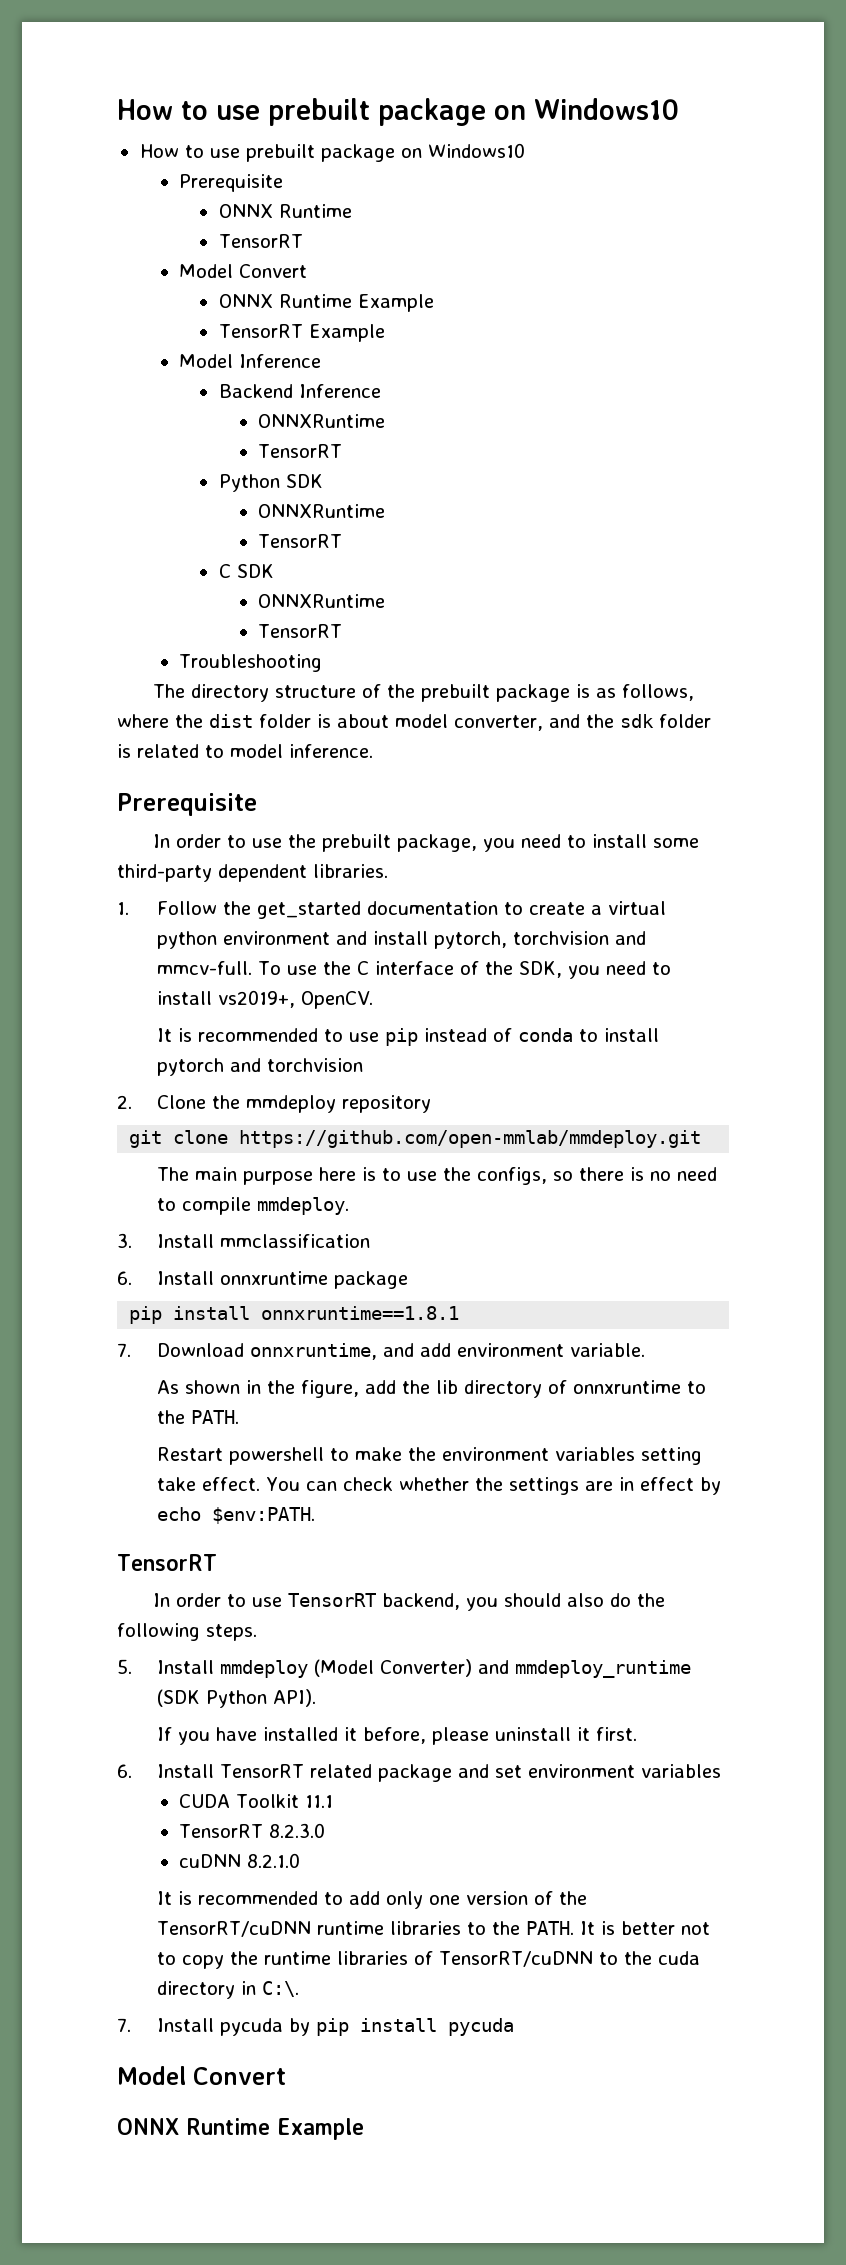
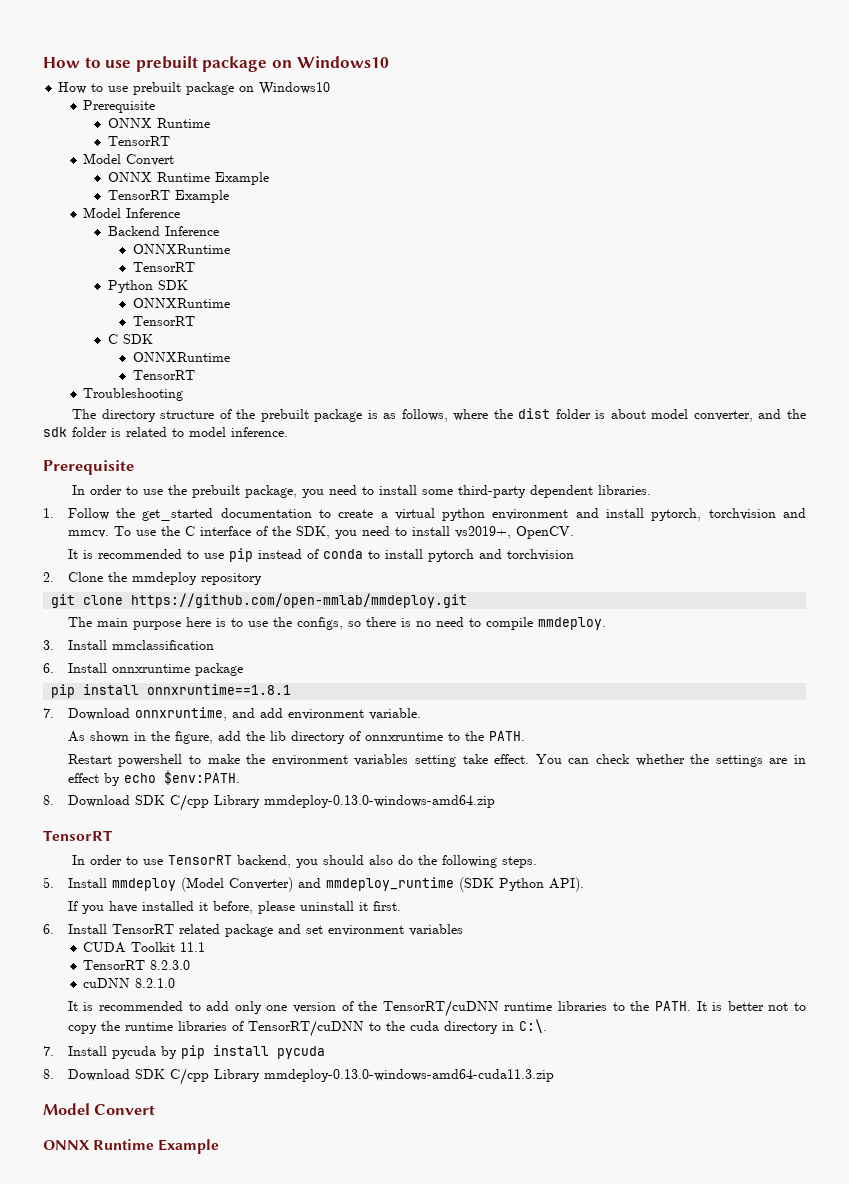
- 1. Follow the get_started documentation to create a virtual python environment and install pytorch, torchvision and mmcv-full.
+ 1. Follow the get_started documentation to create a virtual python environment and install pytorch, torchvision and mmcv.
+ 8. Download SDK C/cpp Library mmdeploy-0.13.0-windows-amd64.zip
+ 8. Download SDK C/cpp Library mmdeploy-0.13.0-windows-amd64-cuda11.3.zip

